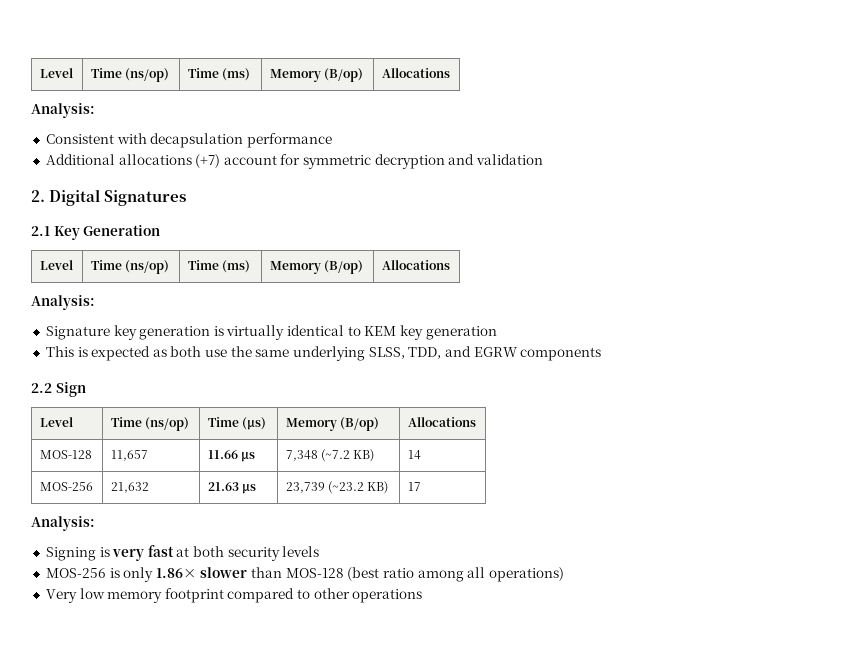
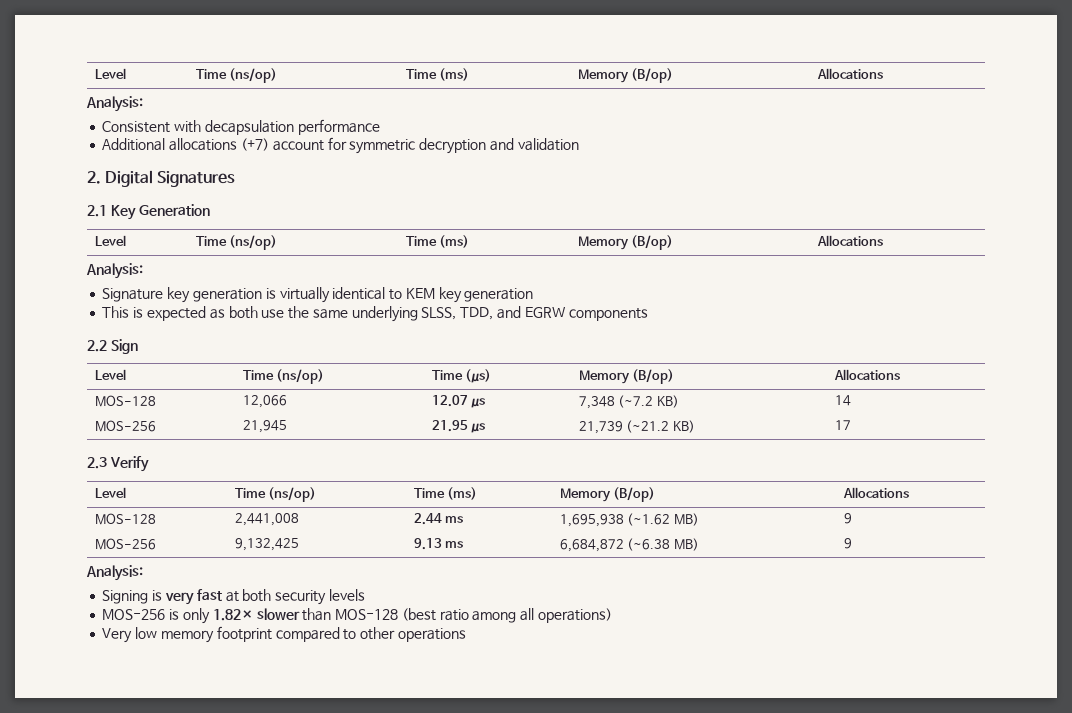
- MOS-128 | 11,657 | 11.66 μs | 7,348 (~7.2 KB) | 14
+ MOS-128 | 12,066 | 12.07 μs | 7,348 (~7.2 KB) | 14
- MOS-256 | 21,632 | 21.63 μs | 23,739 (~23.2 KB) | 17
+ MOS-256 | 21,945 | 21.95 μs | 21,739 (~21.2 KB) | 17
+ 2.3 Verify
+ Level | Time (ns/op) | Time (ms) | Memory (B/op) | Allocations
+ MOS-128 | 2,441,008 | 2.44 ms | 1,695,938 (~1.62 MB) | 9
+ MOS-256 | 9,132,425 | 9.13 ms | 6,684,872 (~6.38 MB) | 9
- MOS-256 is only 1.86× slower than MOS-128 (best ratio among all operations)
+ MOS-256 is only 1.82× slower than MOS-128 (best ratio among all operations)

